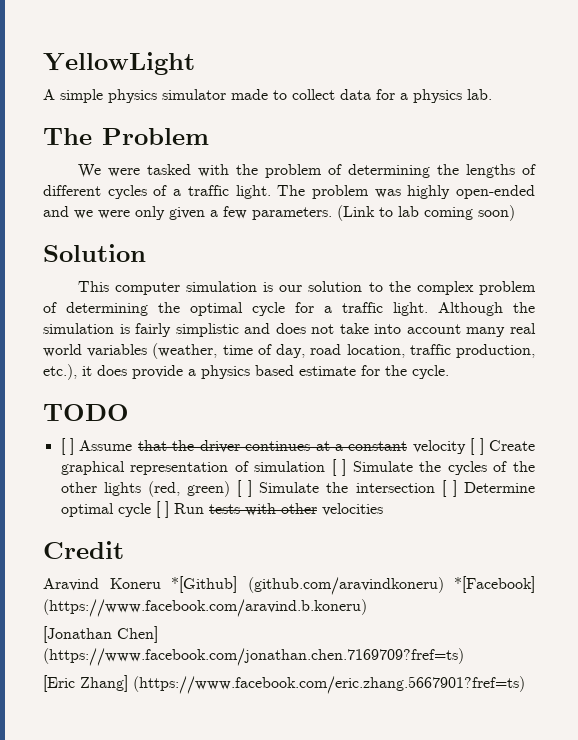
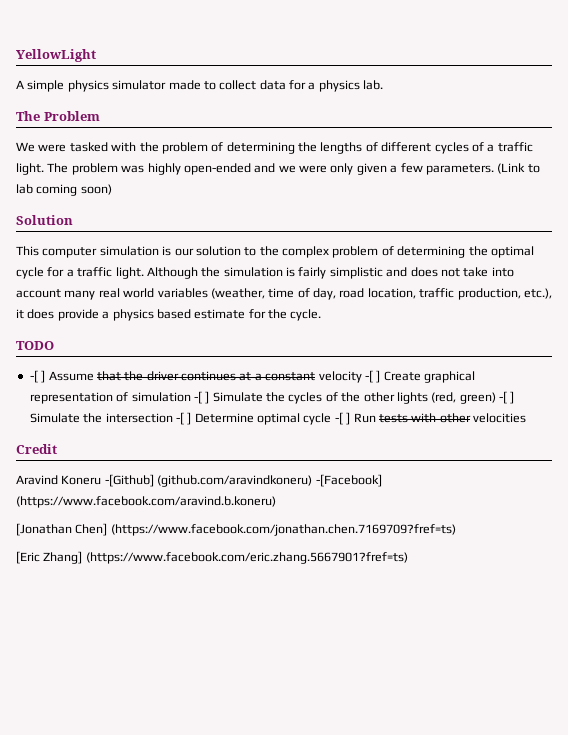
- [ ] Assume that the driver continues at a constant velocity [ ] Create graphical representation of simulation [ ] Simulate the cycles of the other lights (red, green) [ ] Simulate the intersection [ ] Determine optimal cycle [ ] Run tests with other velocities
+ -[ ] Assume that the driver continues at a constant velocity -[ ] Create graphical representation of simulation -[ ] Simulate the cycles of the other lights (red, green) -[ ] Simulate the intersection -[ ] Determine optimal cycle -[ ] Run tests with other velocities
- Aravind Koneru *[Github] (github.com/aravindkoneru) *[Facebook] (https://www.facebook.com/aravind.b.koneru)
+ Aravind Koneru -[Github] (github.com/aravindkoneru) -[Facebook] (https://www.facebook.com/aravind.b.koneru)

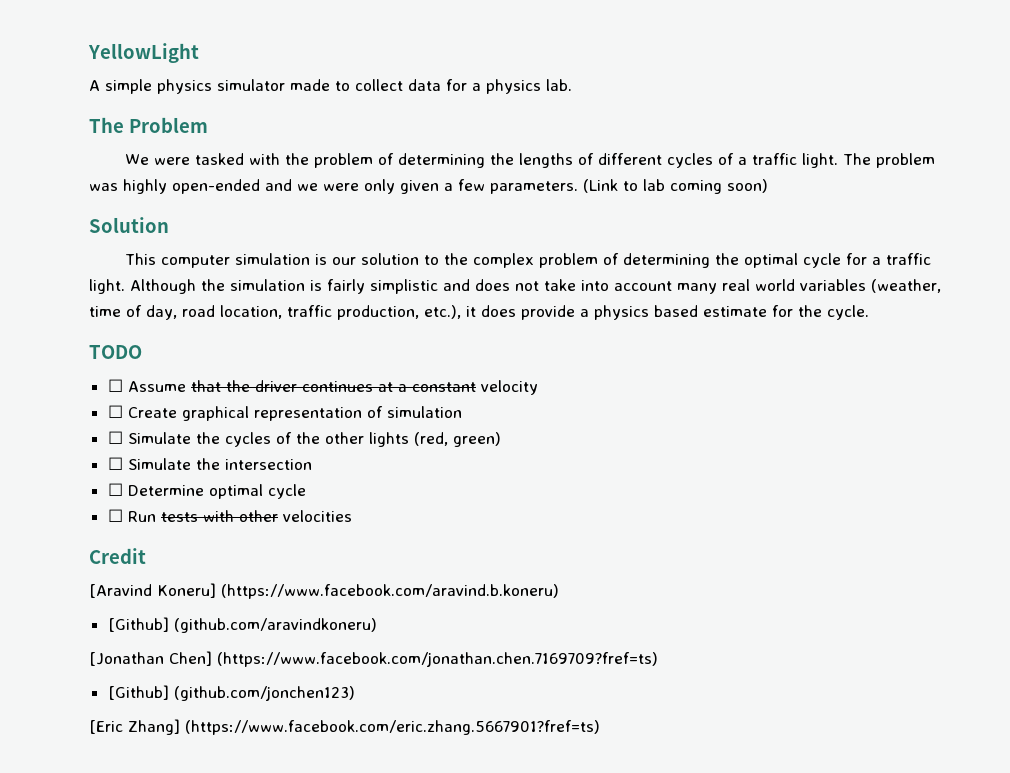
- -[ ] Assume that the driver continues at a constant velocity -[ ] Create graphical representation of simulation -[ ] Simulate the cycles of the other lights (red, green) -[ ] Simulate the intersection -[ ] Determine optimal cycle -[ ] Run tests with other velocities
+ ☐ Assume that the driver continues at a constant velocity
+ ☐ Create graphical representation of simulation
+ ☐ Simulate the cycles of the other lights (red, green)
+ ☐ Simulate the intersection
+ ☐ Determine optimal cycle
+ ☐ Run tests with other velocities
- Aravind Koneru -[Github] (github.com/aravindkoneru) -[Facebook] (https://www.facebook.com/aravind.b.koneru)
+ [Aravind Koneru] (https://www.facebook.com/aravind.b.koneru)
+ [Github] (github.com/aravindkoneru)
+ [Github] (github.com/jonchen123)

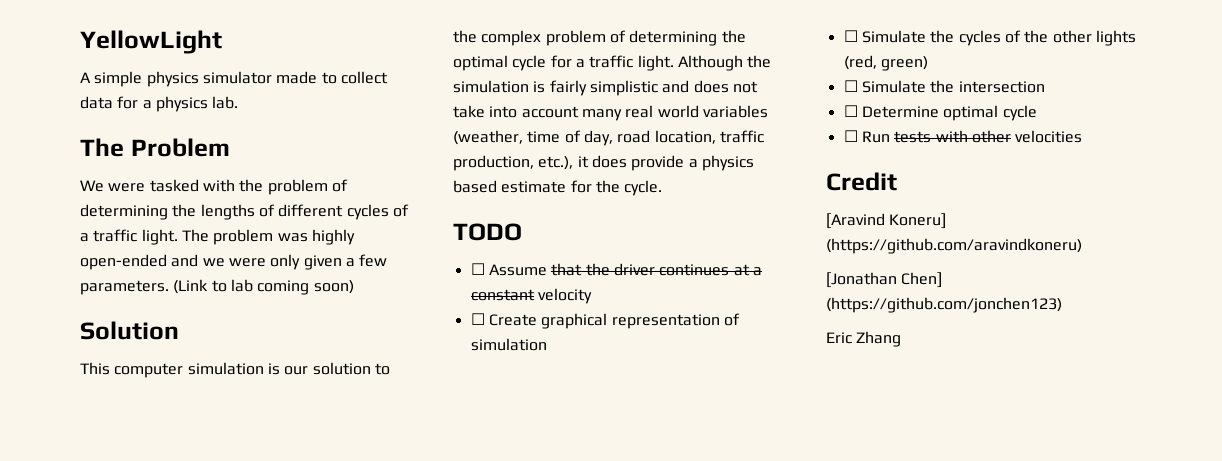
- [Aravind Koneru] (https://www.facebook.com/aravind.b.koneru)
- [Github] (github.com/aravindkoneru)
+ [Aravind Koneru] (https://github.com/aravindkoneru)
- [Jonathan Chen] (https://www.facebook.com/jonathan.chen.7169709?fref=ts)
- [Github] (github.com/jonchen123)
- [Eric Zhang] (https://www.facebook.com/eric.zhang.5667901?fref=ts)
+ [Jonathan Chen] (https://github.com/jonchen123)
+ Eric Zhang

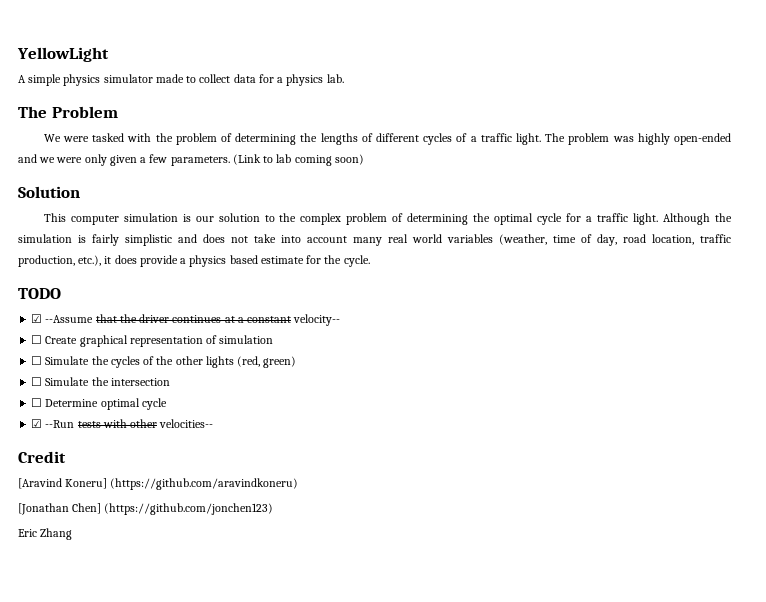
- ☐ Assume that the driver continues at a constant velocity
+ ☑ --Assume that the driver continues at a constant velocity--
- ☐ Run tests with other velocities
+ ☑ --Run tests with other velocities--

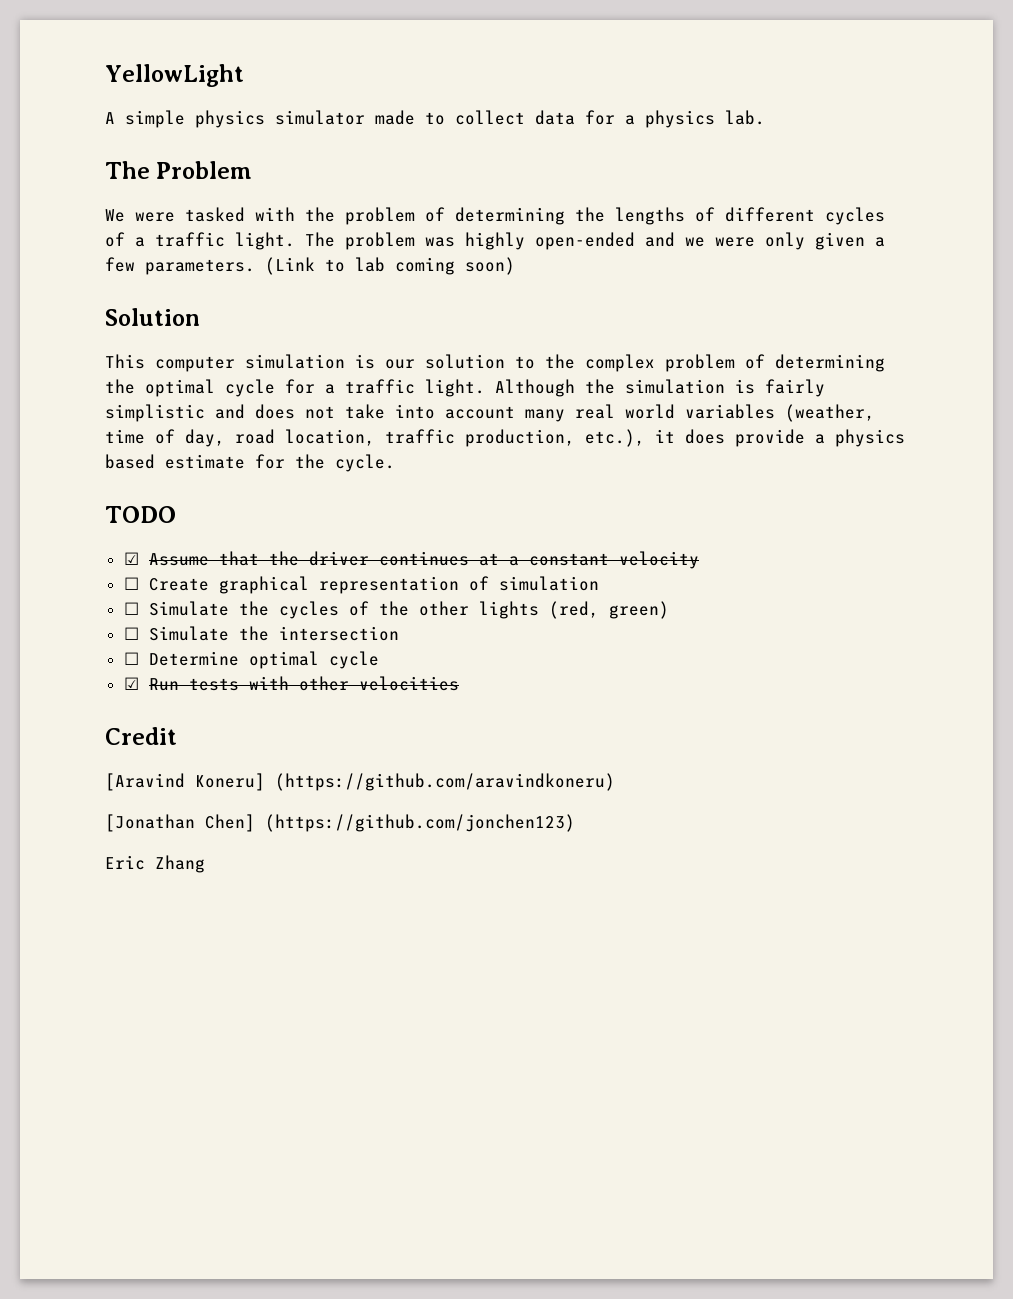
- ☑ --Assume that the driver continues at a constant velocity--
+ ☑ Assume that the driver continues at a constant velocity
- ☑ --Run tests with other velocities--
+ ☑ Run tests with other velocities

